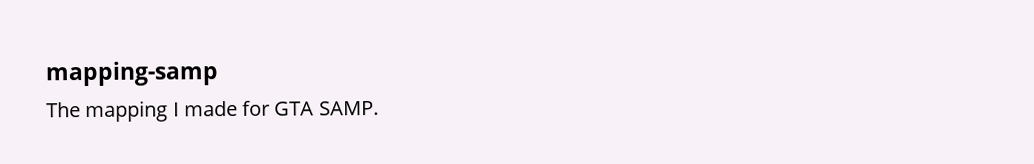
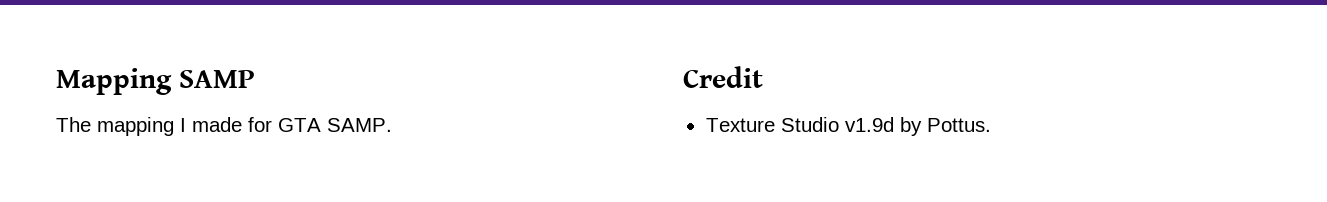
- mapping-samp
+ Mapping SAMP
+ Credit
+ Texture Studio v1.9d by Pottus.

